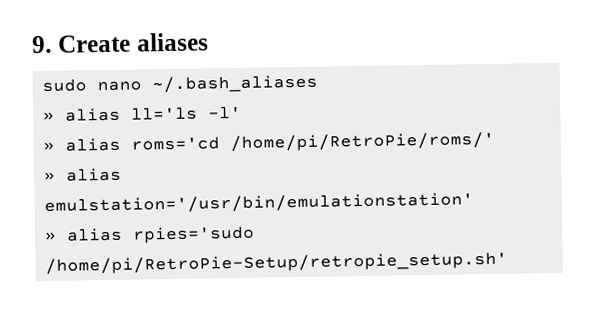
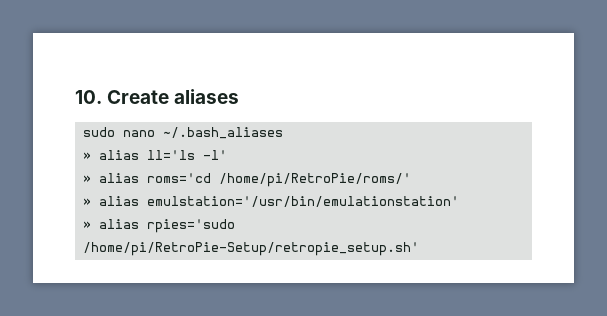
- 9. Create aliases
+ 10. Create aliases

